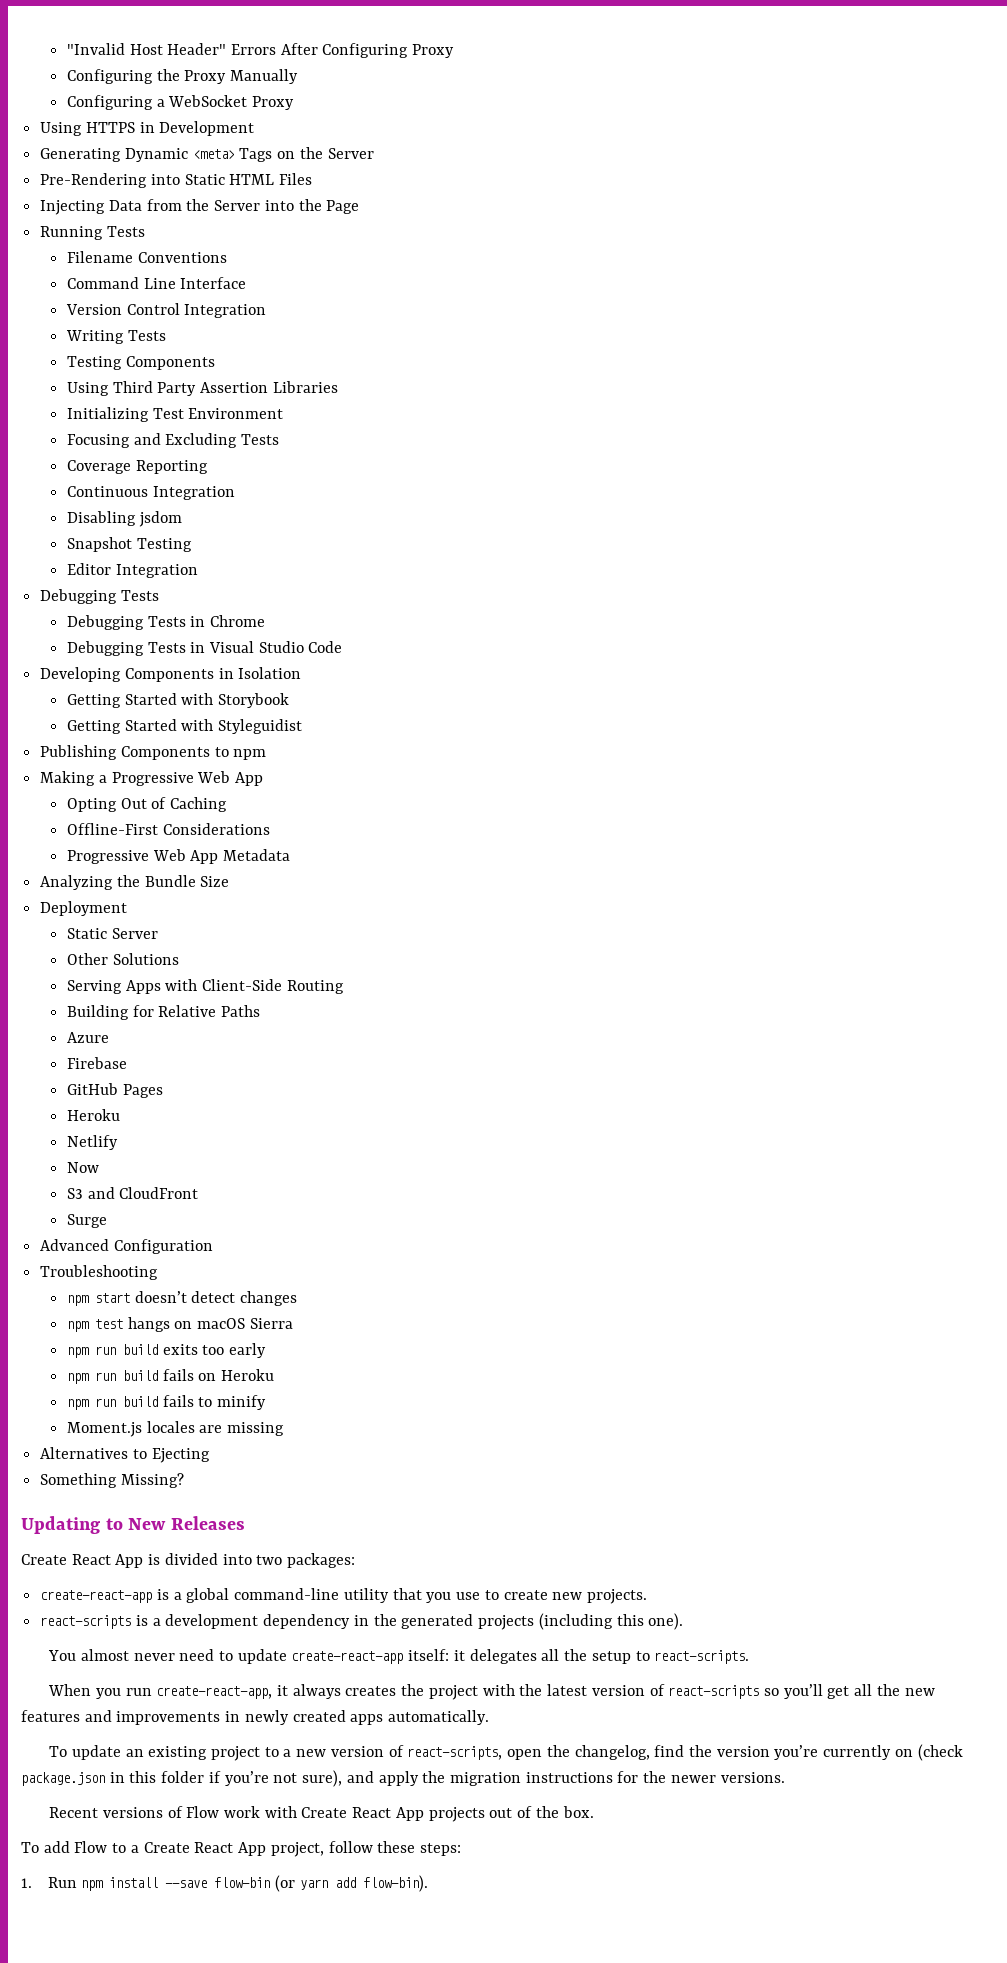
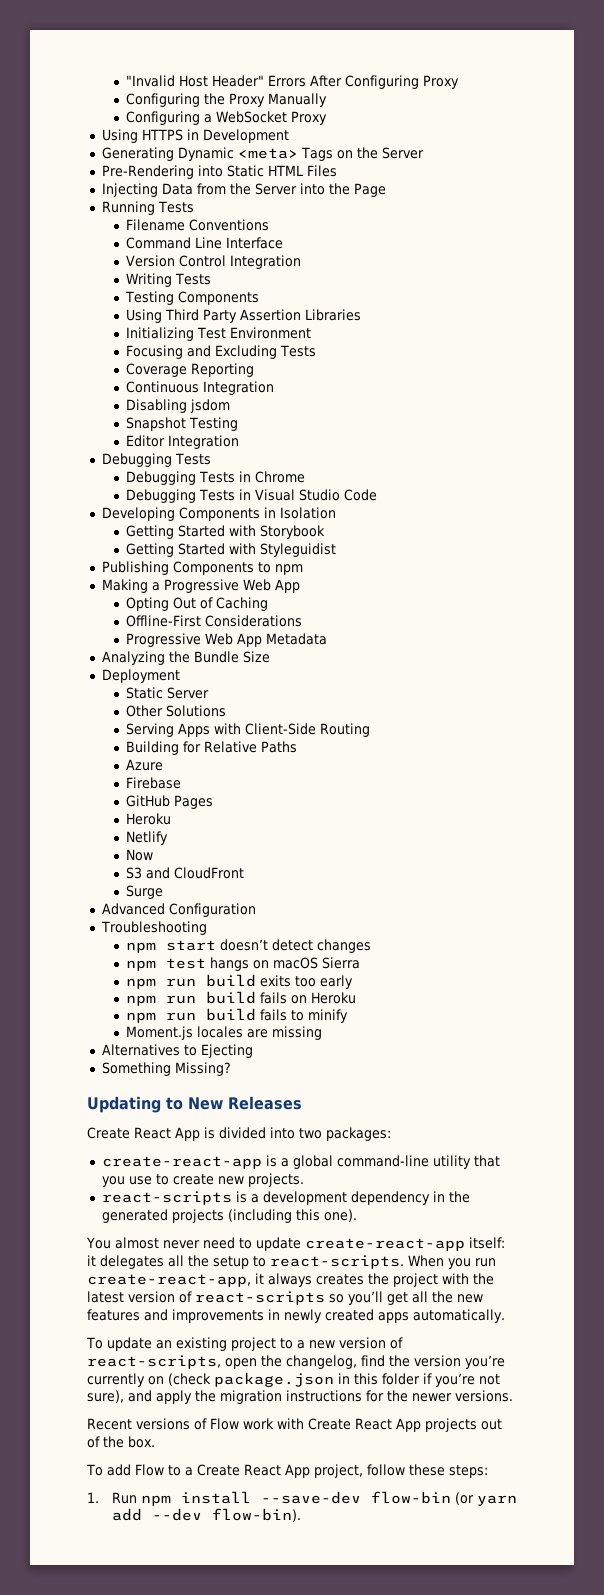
- You almost never need to update create-react-app itself: it delegates all the setup to react-scripts.
- When you run create-react-app, it always creates the project with the latest version of react-scripts so you’ll get all the new features and improvements in newly created apps automatically.
+ You almost never need to update create-react-app itself: it delegates all the setup to react-scripts. When you run create-react-app, it always creates the project with the latest version of react-scripts so you’ll get all the new features and improvements in newly created apps automatically.
- 1. Run npm install --save flow-bin (or yarn add flow-bin).
+ 1. Run npm install --save-dev flow-bin (or yarn add --dev flow-bin).

